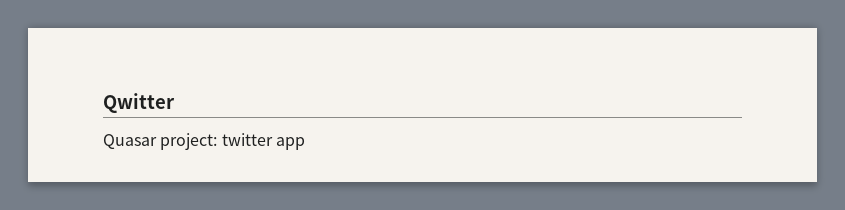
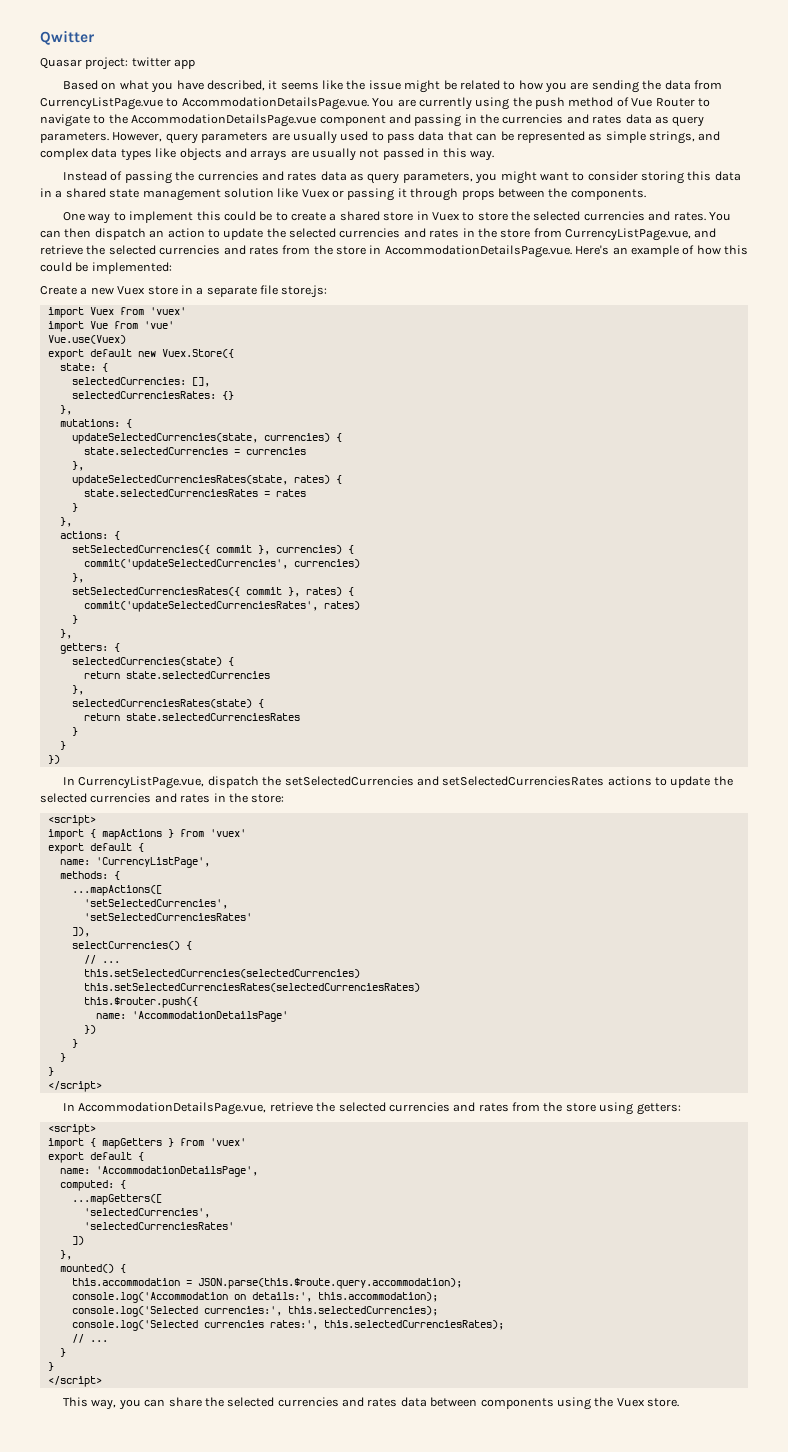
+ Based on what you have described, it seems like the issue might be related to how you are sending the data from CurrencyListPage.vue to AccommodationDetailsPage.vue. You are currently using the push method of Vue Router to navigate to the AccommodationDetailsPage.vue component and passing in the currencies and rates data as query parameters. However, query parameters are usually used to pass data that can be represented as simple strings, and complex data types like objects and arrays are usually not passed in this way.
+ Instead of passing the currencies and rates data as query parameters, you might want to consider storing this data in a shared state management solution like Vuex or passing it through props between the components.
+ One way to implement this could be to create a shared store in Vuex to store the selected currencies and rates. You can then dispatch an action to update the selected currencies and rates in the store from CurrencyListPage.vue, and retrieve the selected currencies and rates from the store in AccommodationDetailsPage.vue. Here's an example of how this could be implemented:
+ Create a new Vuex store in a separate file store.js:
+ import Vuex from 'vuex'
+ import Vue from 'vue'
+ Vue.use(Vuex)
+ export default new Vuex.Store({
+ state: {
+ selectedCurrencies: [],
+ selectedCurrenciesRates: {}
+ },
+ mutations: {
+ updateSelectedCurrencies(state, currencies) {
+ state.selectedCurrencies = currencies
+ },
+ updateSelectedCurrenciesRates(state, rates) {
+ state.selectedCurrenciesRates = rates
+ }
+ },
+ actions: {
+ setSelectedCurrencies({ commit }, currencies) {
+ commit('updateSelectedCurrencies', currencies)
+ },
+ setSelectedCurrenciesRates({ commit }, rates) {
+ commit('updateSelectedCurrenciesRates', rates)
+ }
+ },
+ getters: {
+ selectedCurrencies(state) {
+ return state.selectedCurrencies
+ },
+ selectedCurrenciesRates(state) {
+ return state.selectedCurrenciesRates
+ }
+ }
+ })
+ In CurrencyListPage.vue, dispatch the setSelectedCurrencies and setSelectedCurrenciesRates actions to update the selected currencies and rates in the store:
+ <script>
+ import { mapActions } from 'vuex'
+ export default {
+ name: 'CurrencyListPage',
+ methods: {
+ ...mapActions([
+ 'setSelectedCurrencies',
+ 'setSelectedCurrenciesRates'
+ ]),
+ selectCurrencies() {
+ // ...
+ this.setSelectedCurrencies(selectedCurrencies)
+ this.setSelectedCurrenciesRates(selectedCurrenciesRates)
+ this.$router.push({
+ name: 'AccommodationDetailsPage'
+ })
+ }
+ }
+ }
+ </script>
+ In AccommodationDetailsPage.vue, retrieve the selected currencies and rates from the store using getters:
+ <script>
+ import { mapGetters } from 'vuex'
+ export default {
+ name: 'AccommodationDetailsPage',
+ computed: {
+ ...mapGetters([
+ 'selectedCurrencies',
+ 'selectedCurrenciesRates'
+ ])
+ },
+ mounted() {
+ this.accommodation = JSON.parse(this.$route.query.accommodation);
+ console.log('Accommodation on details:', this.accommodation);
+ console.log('Selected currencies:', this.selectedCurrencies);
+ console.log('Selected currencies rates:', this.selectedCurrenciesRates);
+ // ...
+ }
+ }
+ </script>
+ This way, you can share the selected currencies and rates data between components using the Vuex store.

